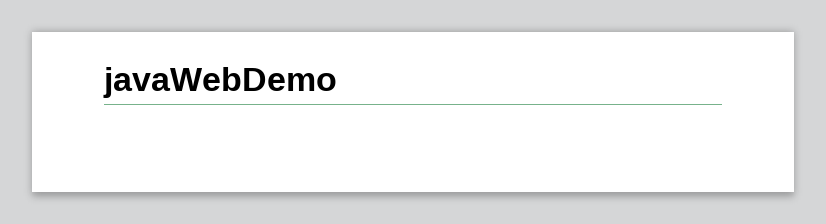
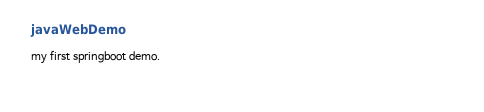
+ my first springboot demo.

